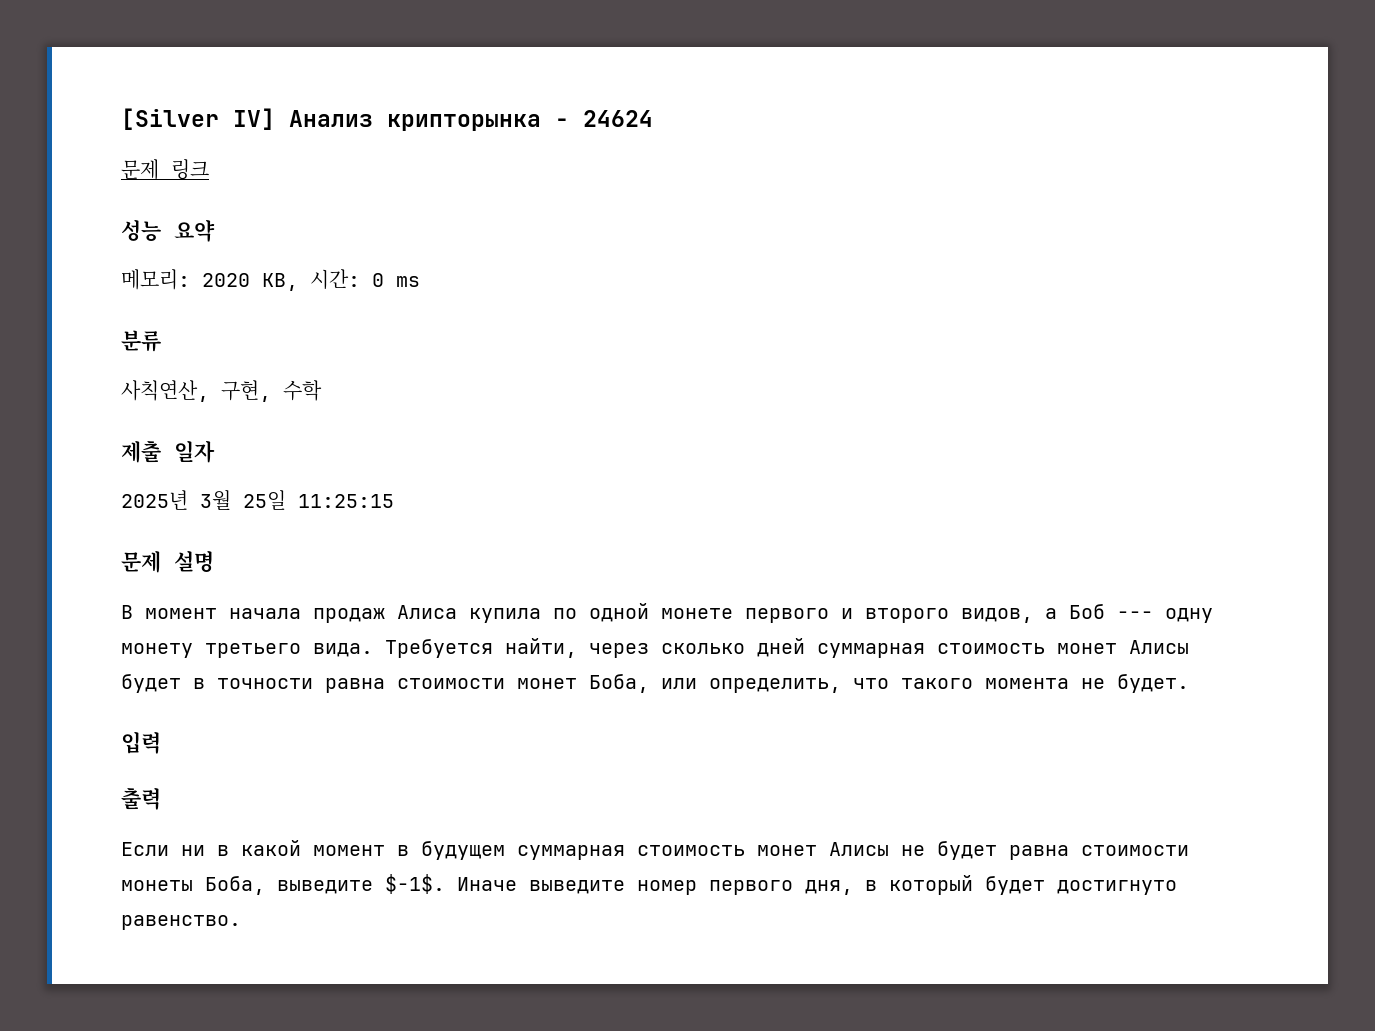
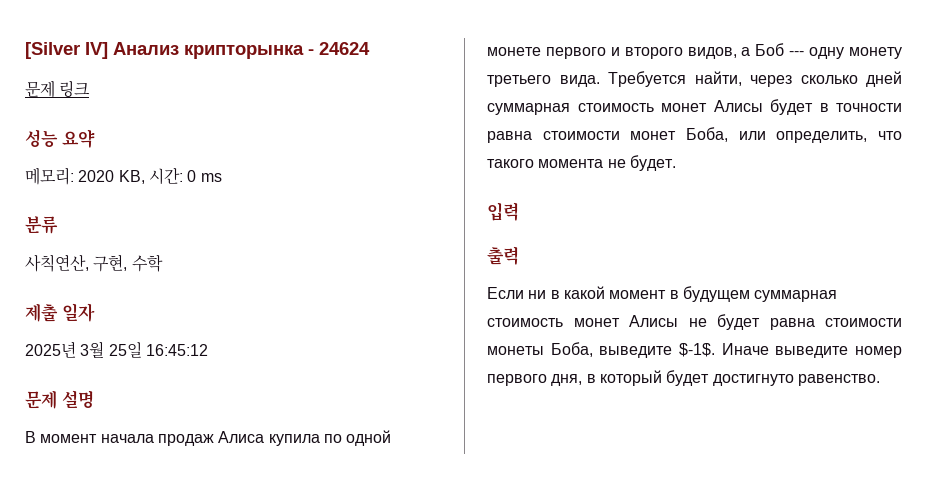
- 2025년 3월 25일 11:25:15
+ 2025년 3월 25일 16:45:12

